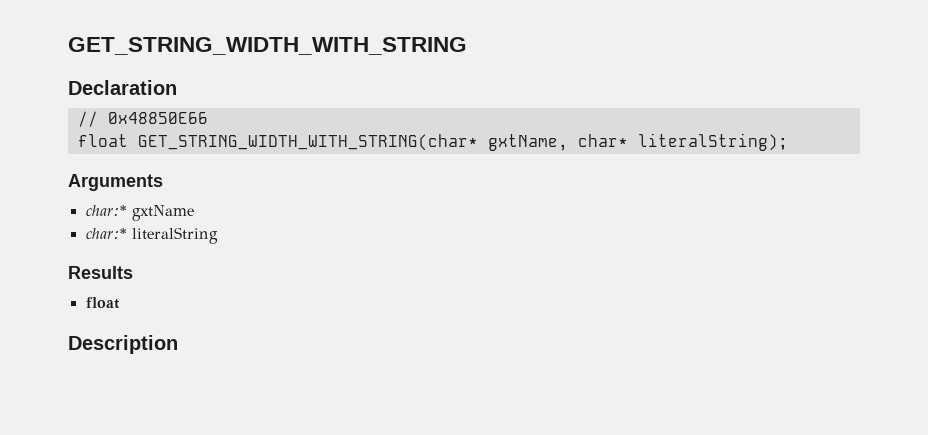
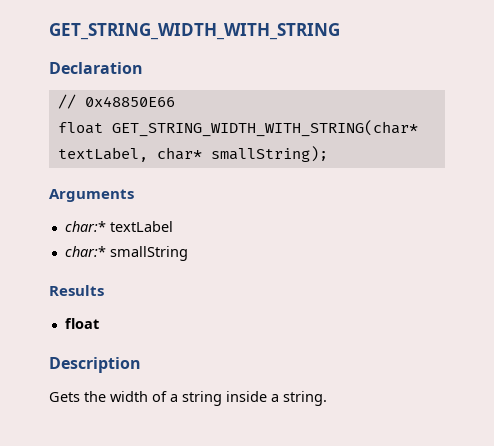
- float GET_STRING_WIDTH_WITH_STRING(char* gxtName, char* literalString);
+ float GET_STRING_WIDTH_WITH_STRING(char* textLabel, char* smallString);
- char:* gxtName
- char:* literalString
+ char:* textLabel
+ char:* smallString
+ Gets the width of a string inside a string.

